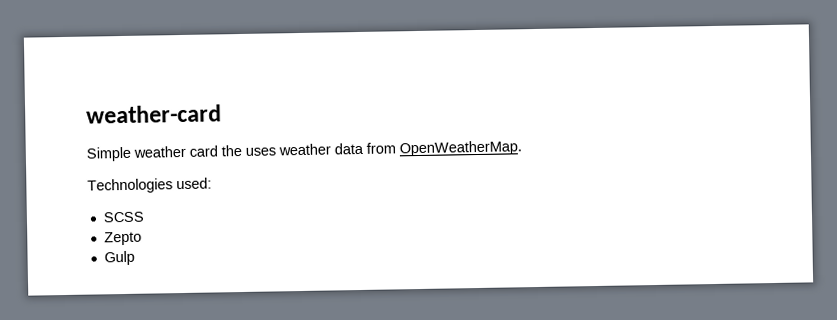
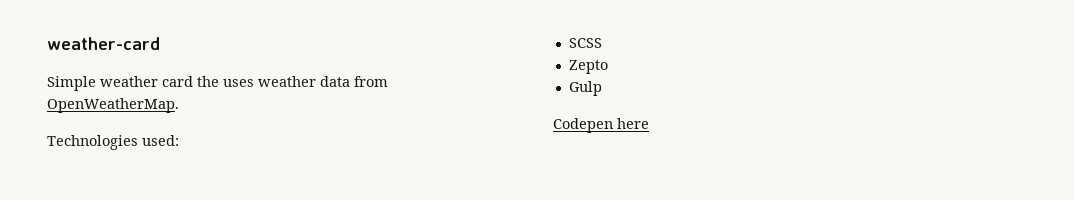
+ Codepen here

